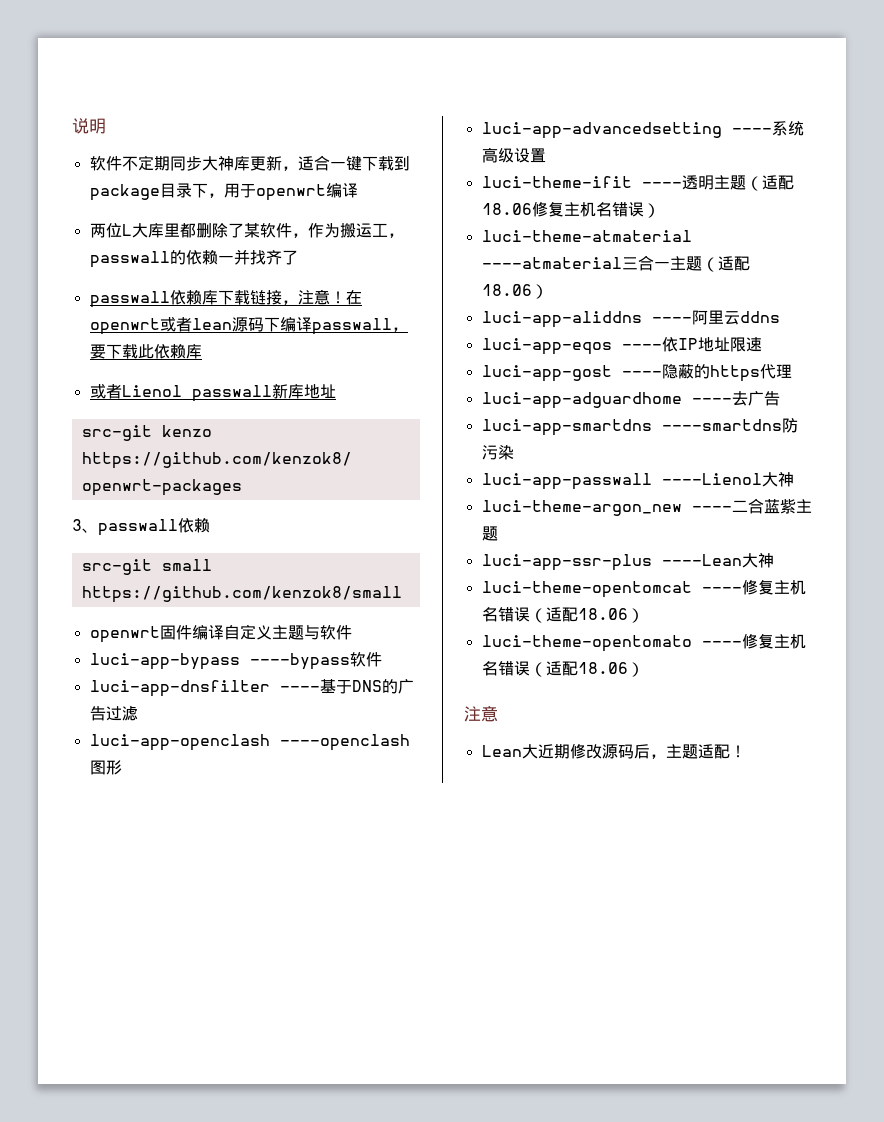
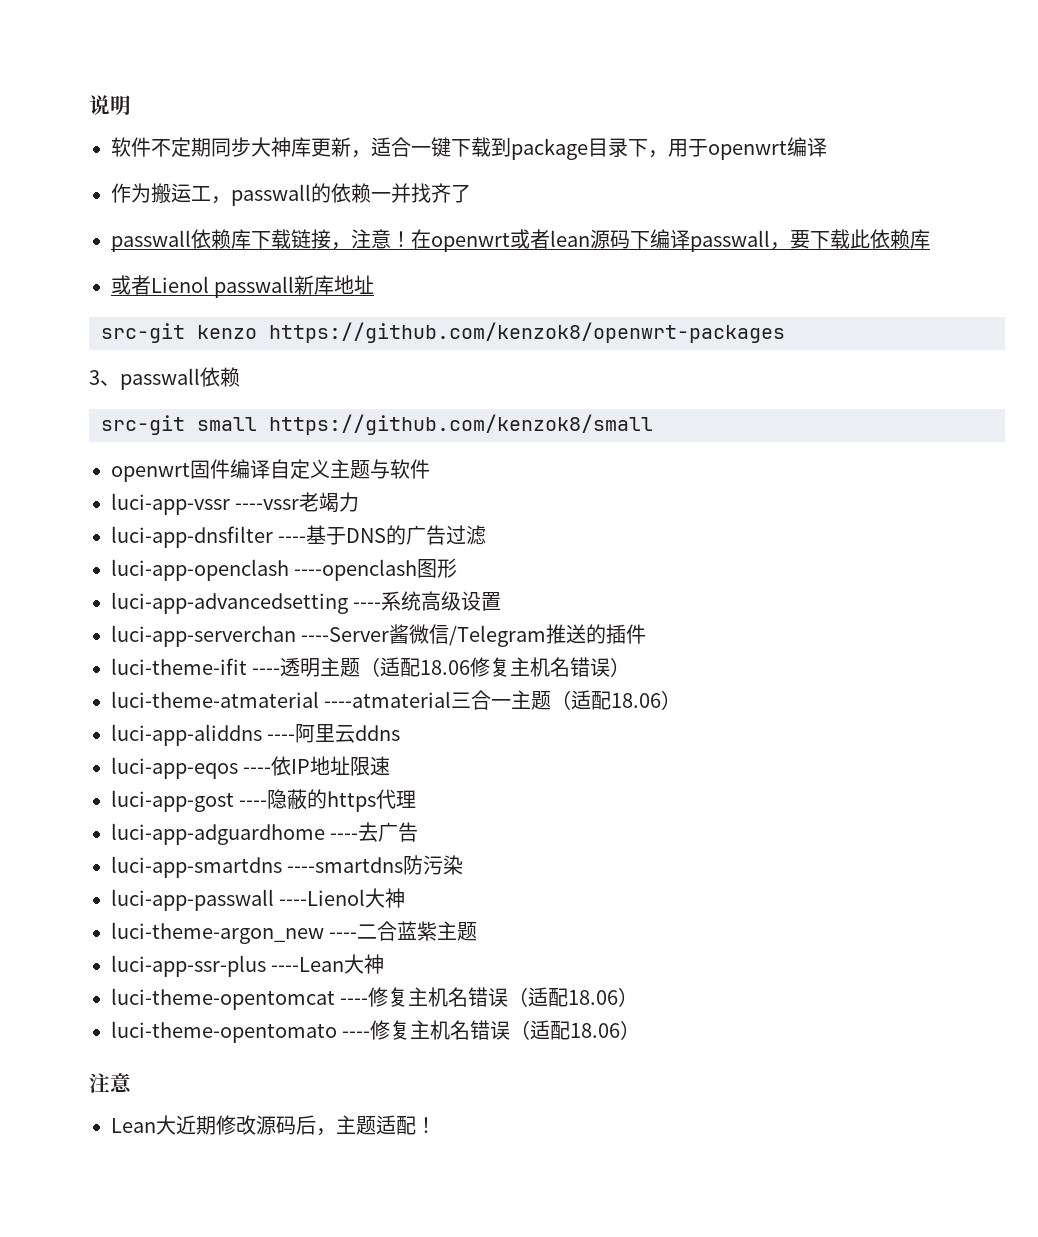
- 两位L大库里都删除了某软件，作为搬运工，passwall的依赖一并找齐了
+ 作为搬运工，passwall的依赖一并找齐了
- luci-app-bypass ----bypass软件
+ luci-app-vssr ----vssr老竭力
+ luci-app-serverchan ----Server酱微信/Telegram推送的插件

